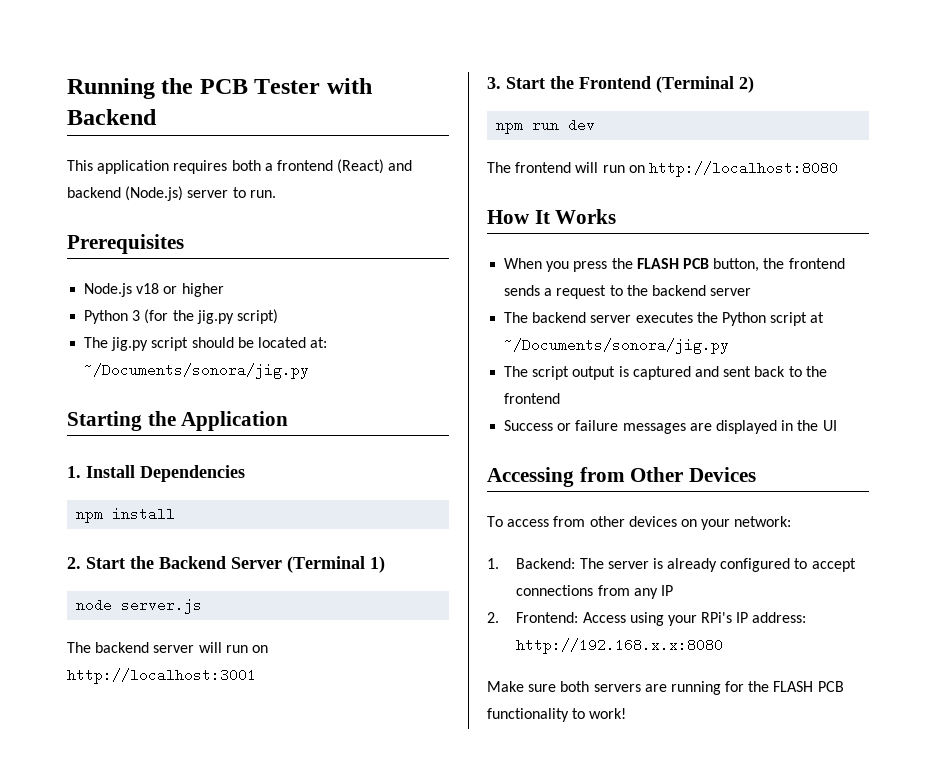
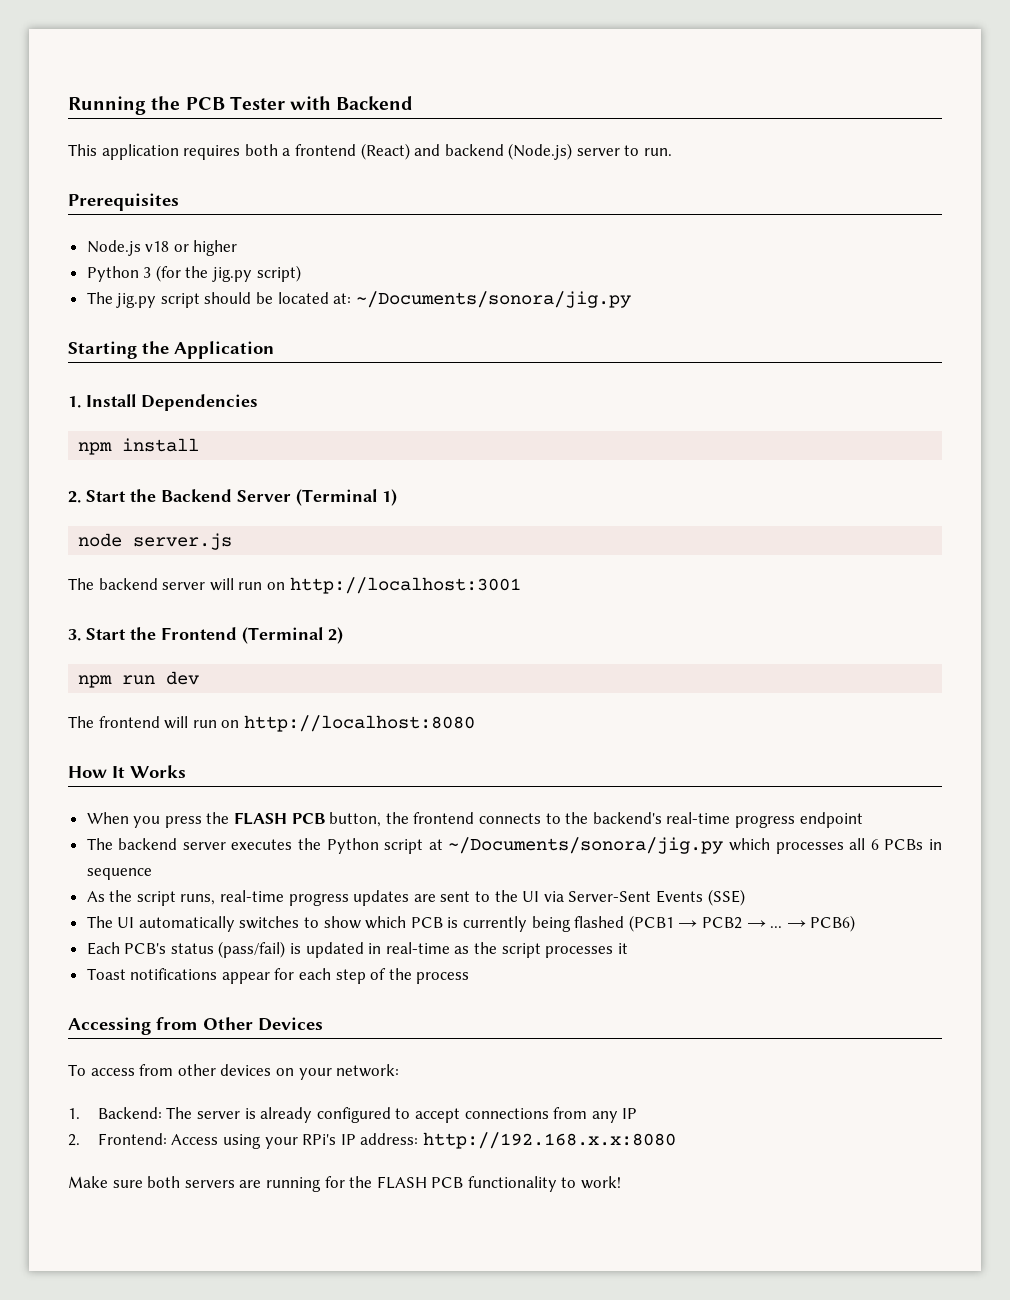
- When you press the FLASH PCB button, the frontend sends a request to the backend server
+ When you press the FLASH PCB button, the frontend connects to the backend's real-time progress endpoint
- The backend server executes the Python script at ~/Documents/sonora/jig.py
- The script output is captured and sent back to the frontend
- Success or failure messages are displayed in the UI
+ The backend server executes the Python script at ~/Documents/sonora/jig.py which processes all 6 PCBs in sequence
+ As the script runs, real-time progress updates are sent to the UI via Server-Sent Events (SSE)
+ The UI automatically switches to show which PCB is currently being flashed (PCB1 → PCB2 → ... → PCB6)
+ Each PCB's status (pass/fail) is updated in real-time as the script processes it
+ Toast notifications appear for each step of the process

